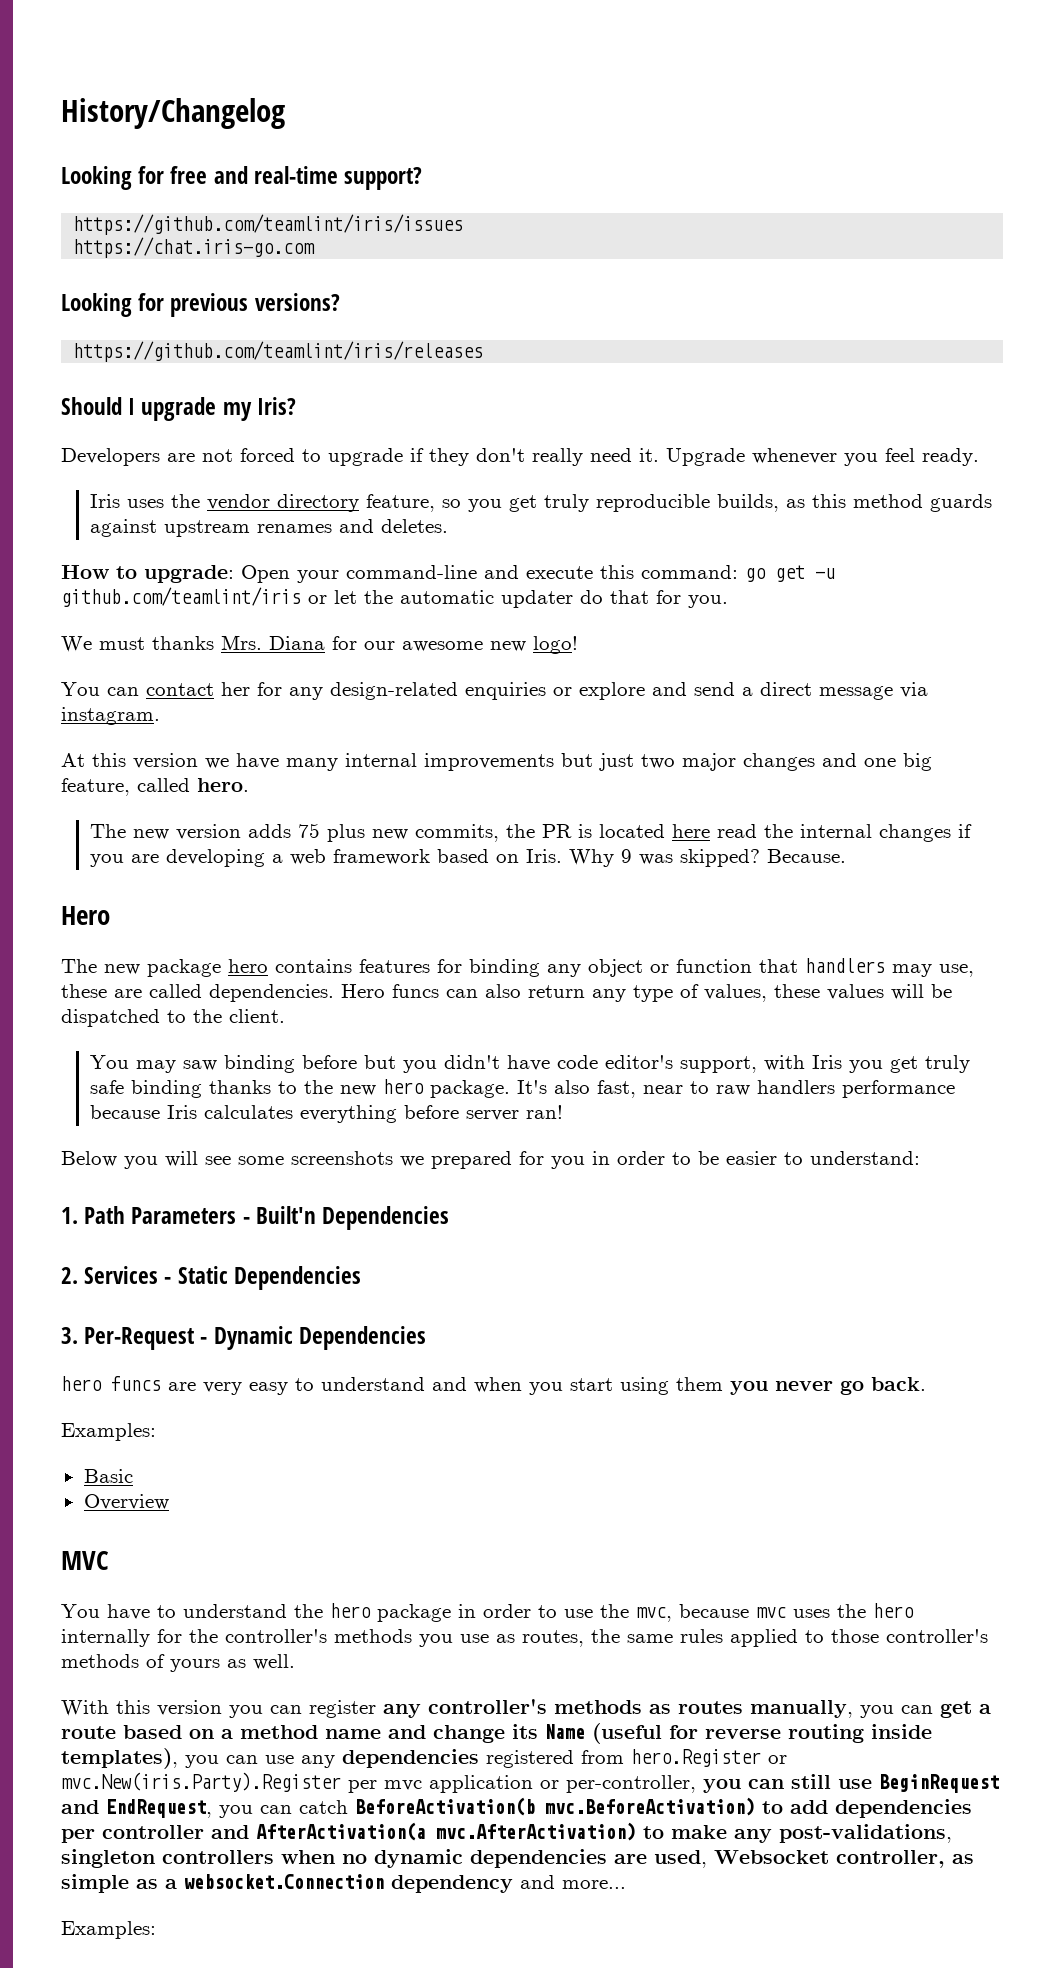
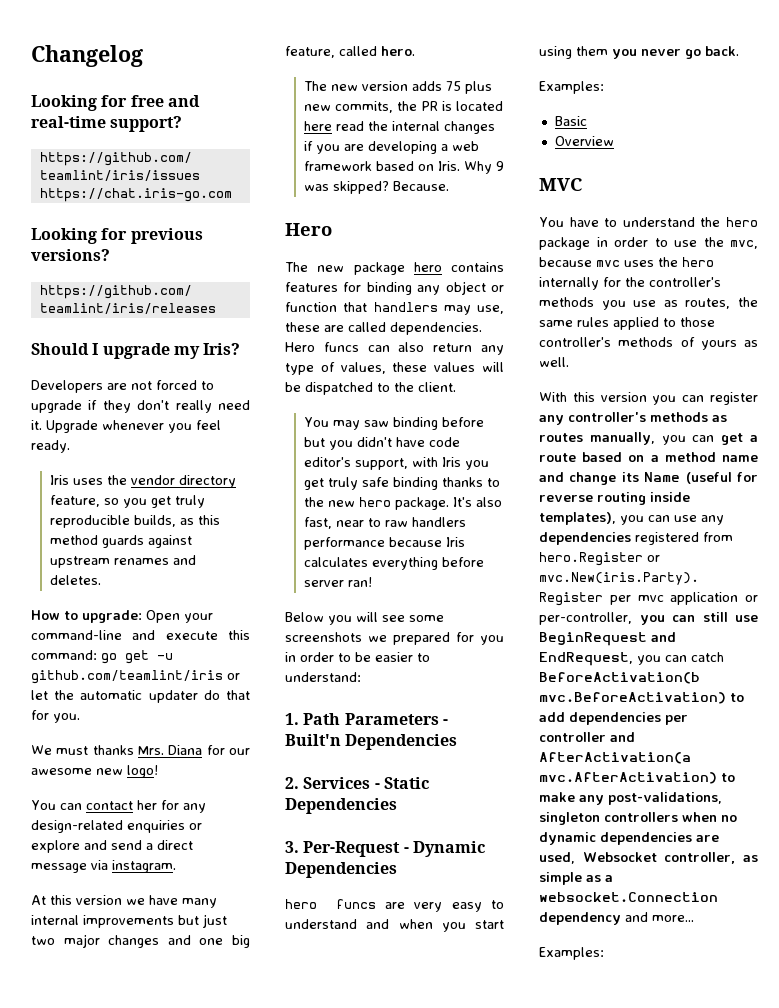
- History/Changelog
+ Changelog

